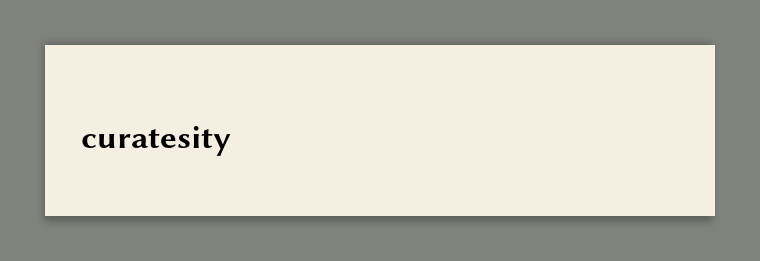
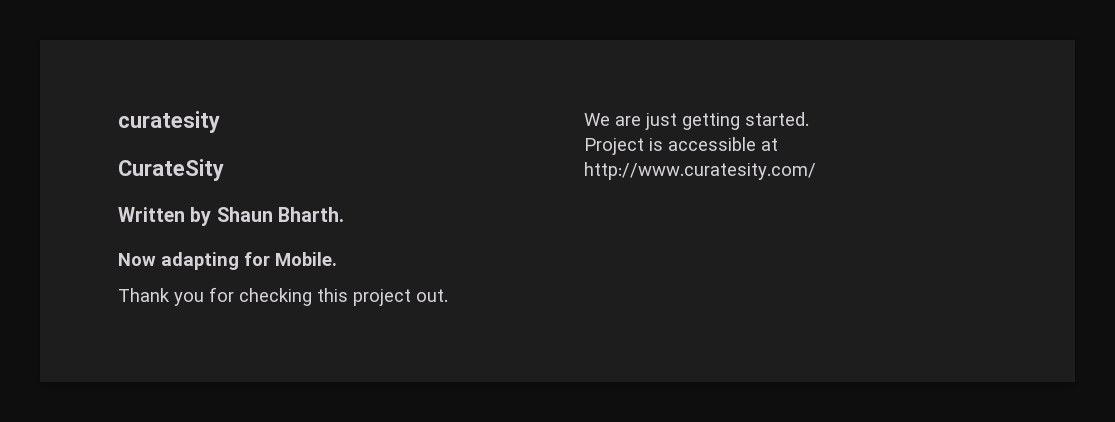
+ CurateSity
+ Written by Shaun Bharth.
+ Now adapting for Mobile.
+ Thank you for checking this project out.
+ We are just getting started.
+ Project is accessible at http://www.curatesity.com/

